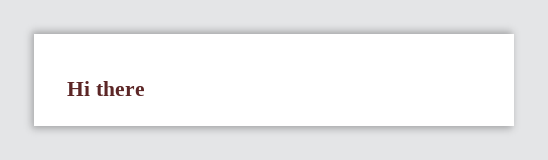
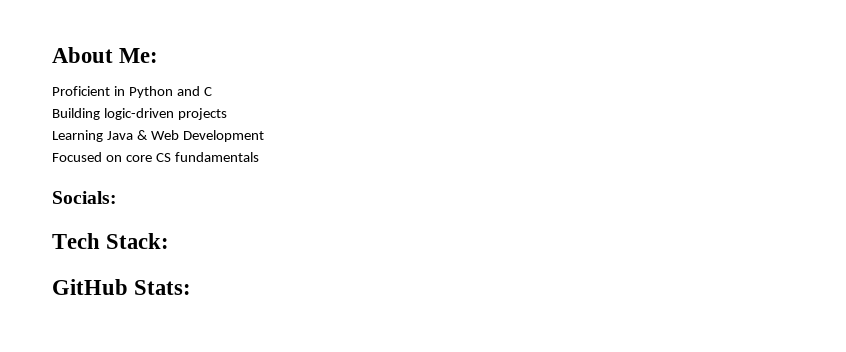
- Hi there
+ About Me:
+ Proficient in Python and C
+ Building logic-driven projects
+ Learning Java & Web Development
+ Focused on core CS fundamentals
+ Socials:
+ Tech Stack:
+ GitHub Stats:

